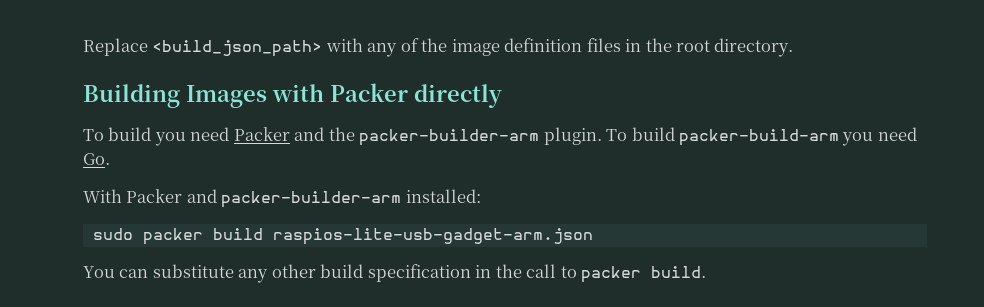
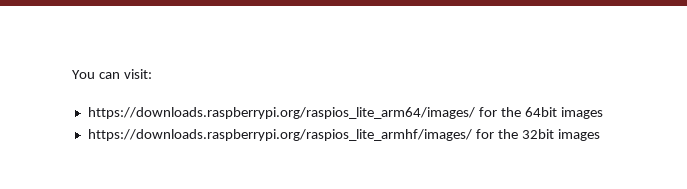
- Replace <build_json_path> with any of the image definition files in the root directory.
- Building Images with Packer directly
- To build you need Packer and the packer-builder-arm plugin. To build packer-build-arm you need Go.
- With Packer and packer-builder-arm installed:
- sudo packer build raspios-lite-usb-gadget-arm.json
- You can substitute any other build specification in the call to packer build.
+ You can visit:
+ https://downloads.raspberrypi.org/raspios_lite_arm64/images/ for the 64bit images
+ https://downloads.raspberrypi.org/raspios_lite_armhf/images/ for the 32bit images

